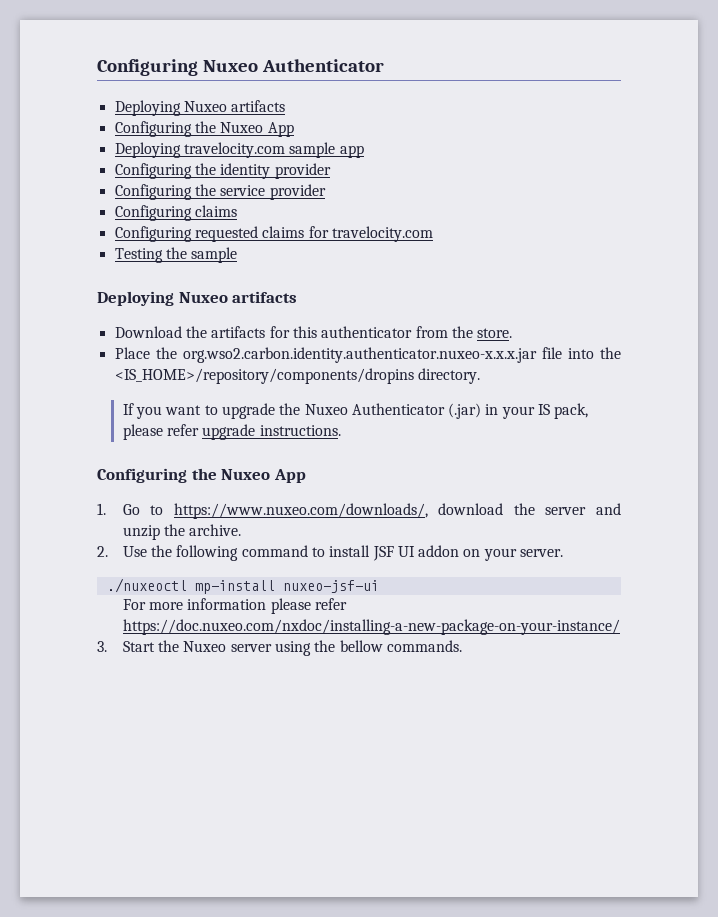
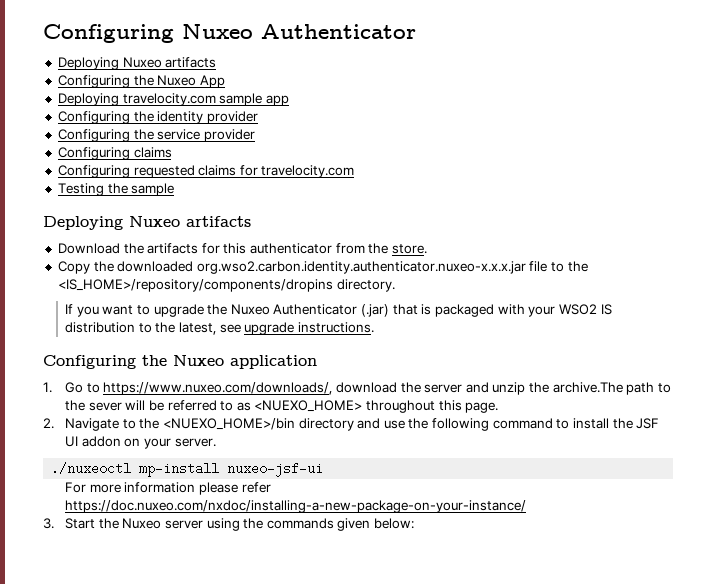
- Place the org.wso2.carbon.identity.authenticator.nuxeo-x.x.x.jar file into the <IS_HOME>/repository/components/dropins directory.
+ Copy the downloaded org.wso2.carbon.identity.authenticator.nuxeo-x.x.x.jar file to the <IS_HOME>/repository/components/dropins directory.
- If you want to upgrade the Nuxeo Authenticator (.jar) in your IS pack, please refer upgrade instructions.
- Configuring the Nuxeo App
+ If you want to upgrade the Nuxeo Authenticator (.jar) that is packaged with your WSO2 IS distribution to the latest, see upgrade instructions.
+ Configuring the Nuxeo application
- 1. Go to https://www.nuxeo.com/downloads/, download the server and unzip the archive.
- 2. Use the following command to install JSF UI addon on your server.
+ 1. Go to https://www.nuxeo.com/downloads/, download the server and unzip the archive.The path to the sever will be referred to as <NUEXO_HOME> throughout this page.
+ 2. Navigate to the <NUEXO_HOME>/bin directory and use the following command to install the JSF UI addon on your server.
- 3. Start the Nuxeo server using the bellow commands.
+ 3. Start the Nuxeo server using the commands given below:

